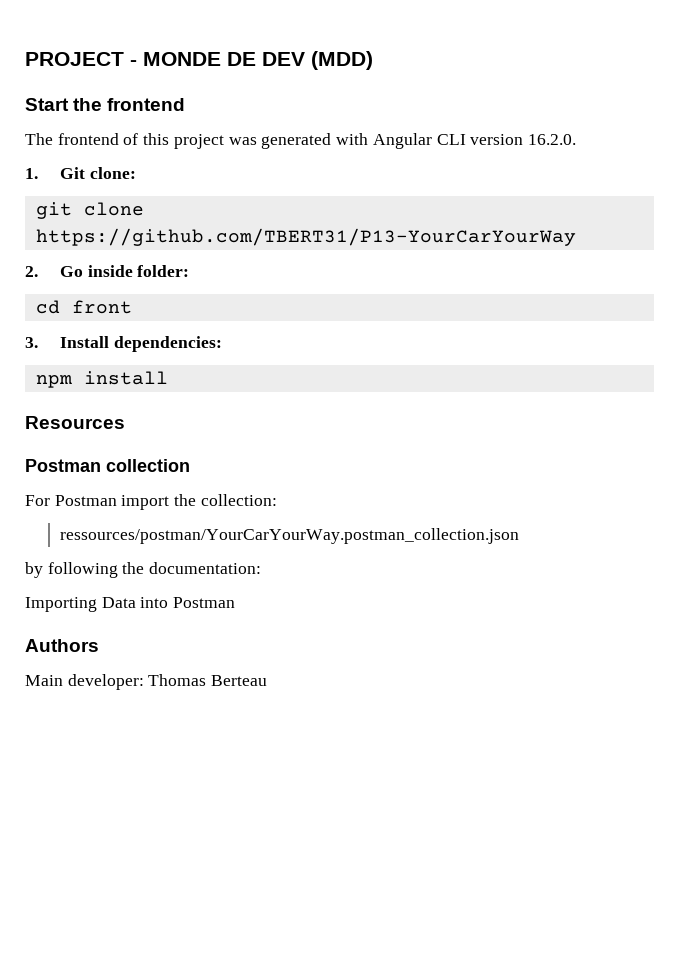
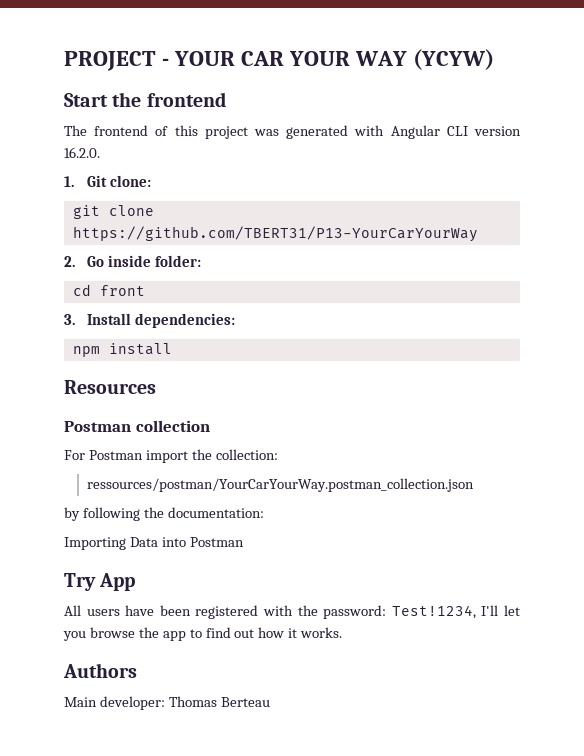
- PROJECT - MONDE DE DEV (MDD)
+ PROJECT - YOUR CAR YOUR WAY (YCYW)
+ Try App
+ All users have been registered with the password: Test!1234, I'll let you browse the app to find out how it works.

